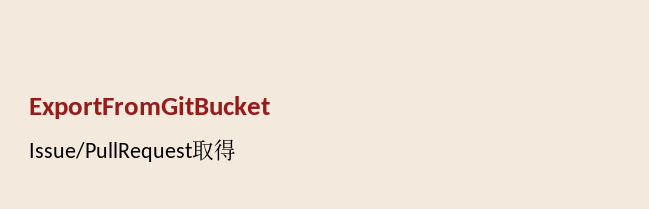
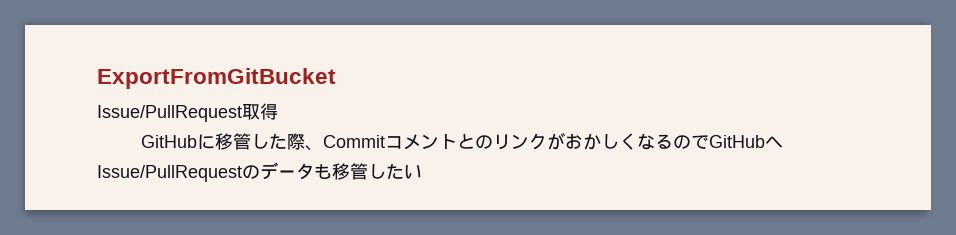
+ GitHubに移管した際、CommitコメントとのリンクがおかしくなるのでGitHubへIssue/PullRequestのデータも移管したい

